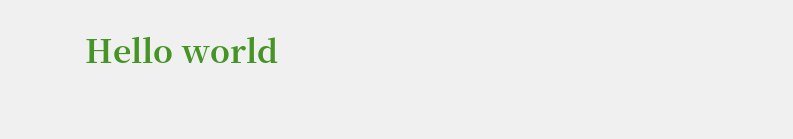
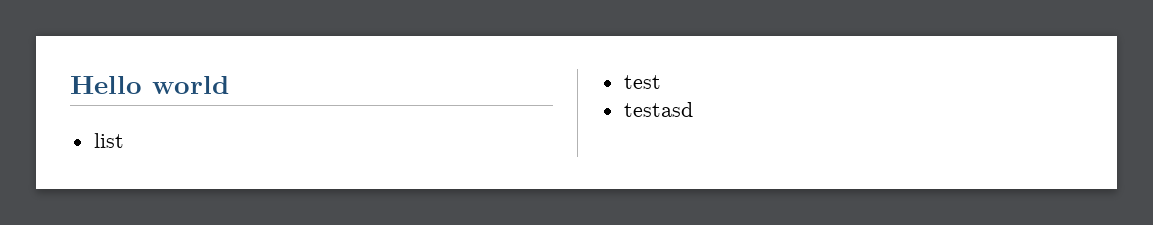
+ list
+ test
+ testasd

